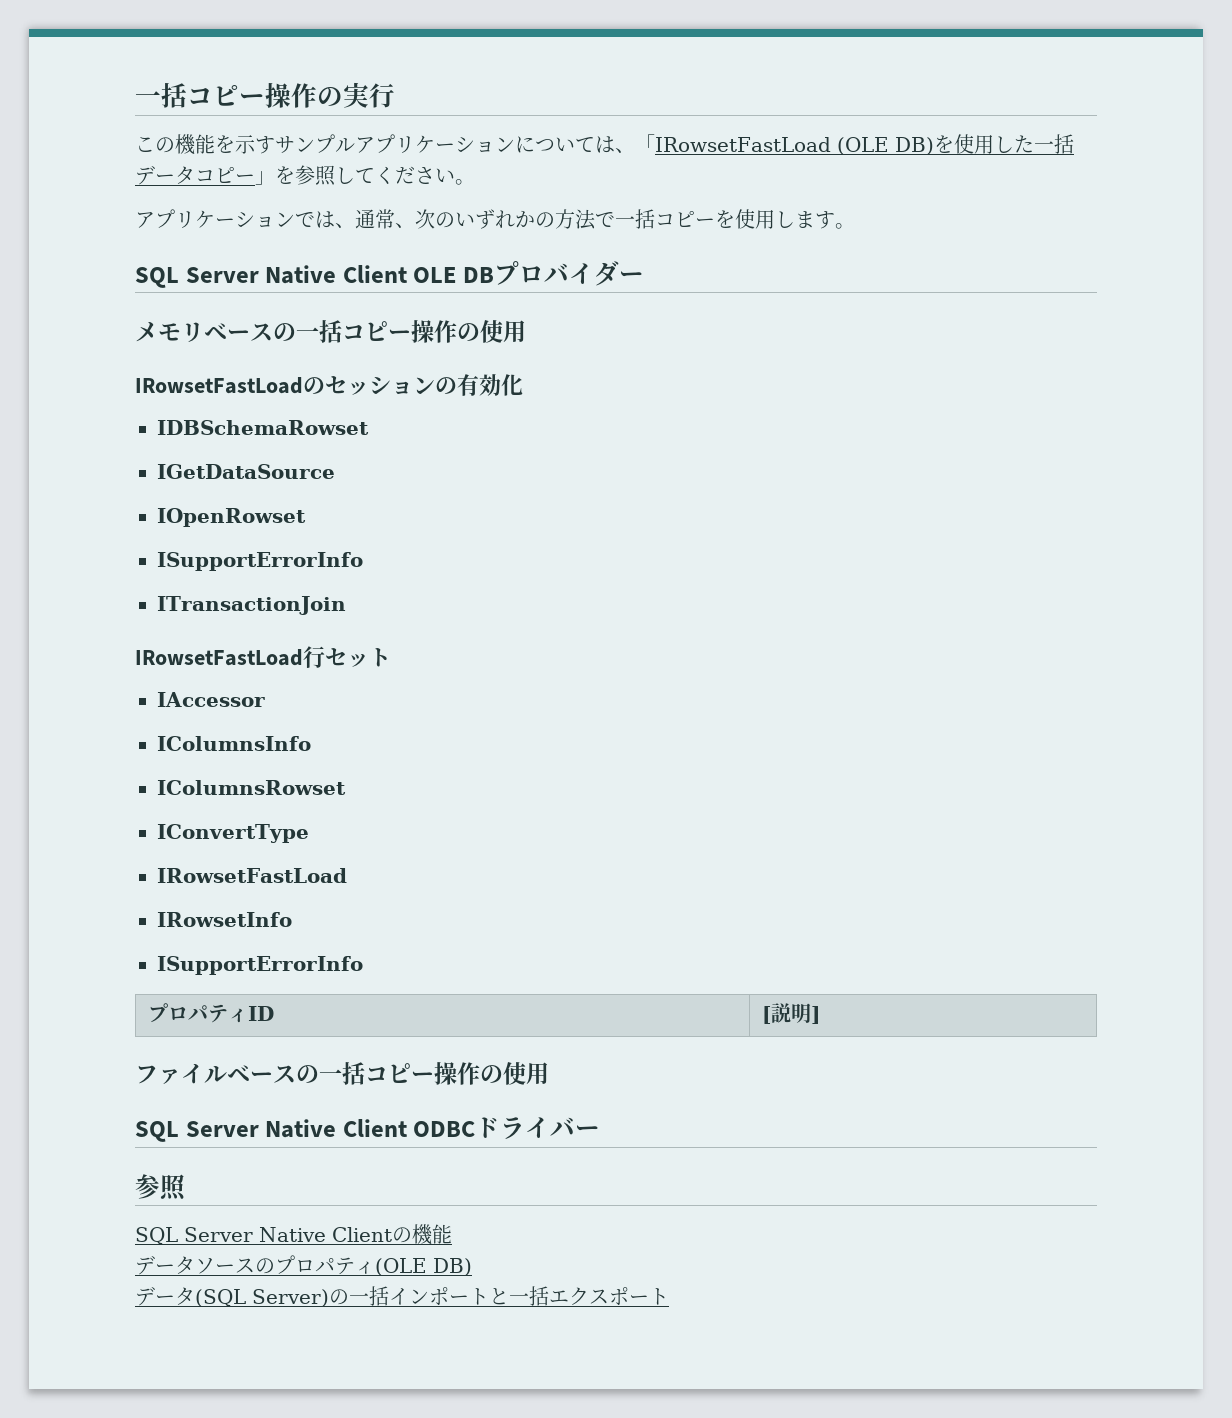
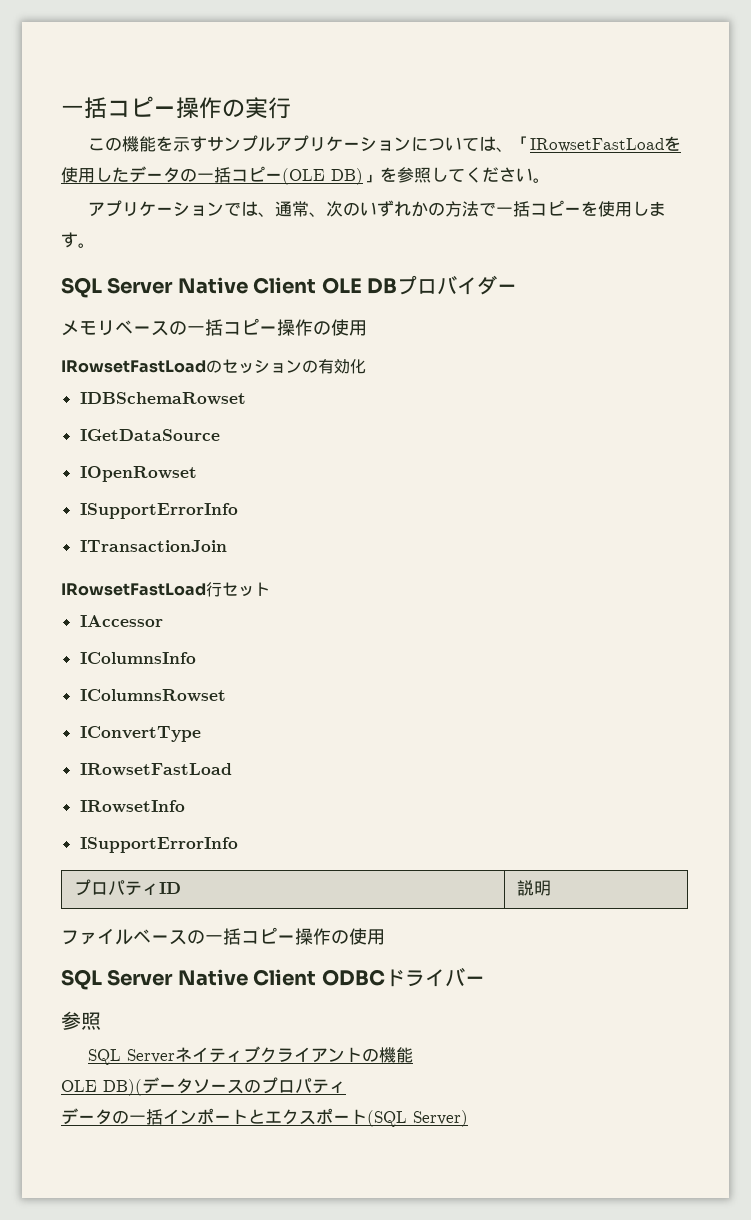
- この機能を示すサンプルアプリケーションについては、「IRowsetFastLoad (OLE DB)を使用した一括データコピー」を参照してください。
+ この機能を示すサンプルアプリケーションについては、「IRowsetFastLoadを使用したデータの一括コピー(OLE DB)」を参照してください。
- プロパティID | [説明]
+ プロパティID | 説明
- SQL Server Native Clientの機能
+ SQL Serverネイティブクライアントの機能
- データソースのプロパティ(OLE DB)
- データ(SQL Server)の一括インポートと一括エクスポート
+ OLE DB)(データソースのプロパティ
+ データの一括インポートとエクスポート(SQL Server)

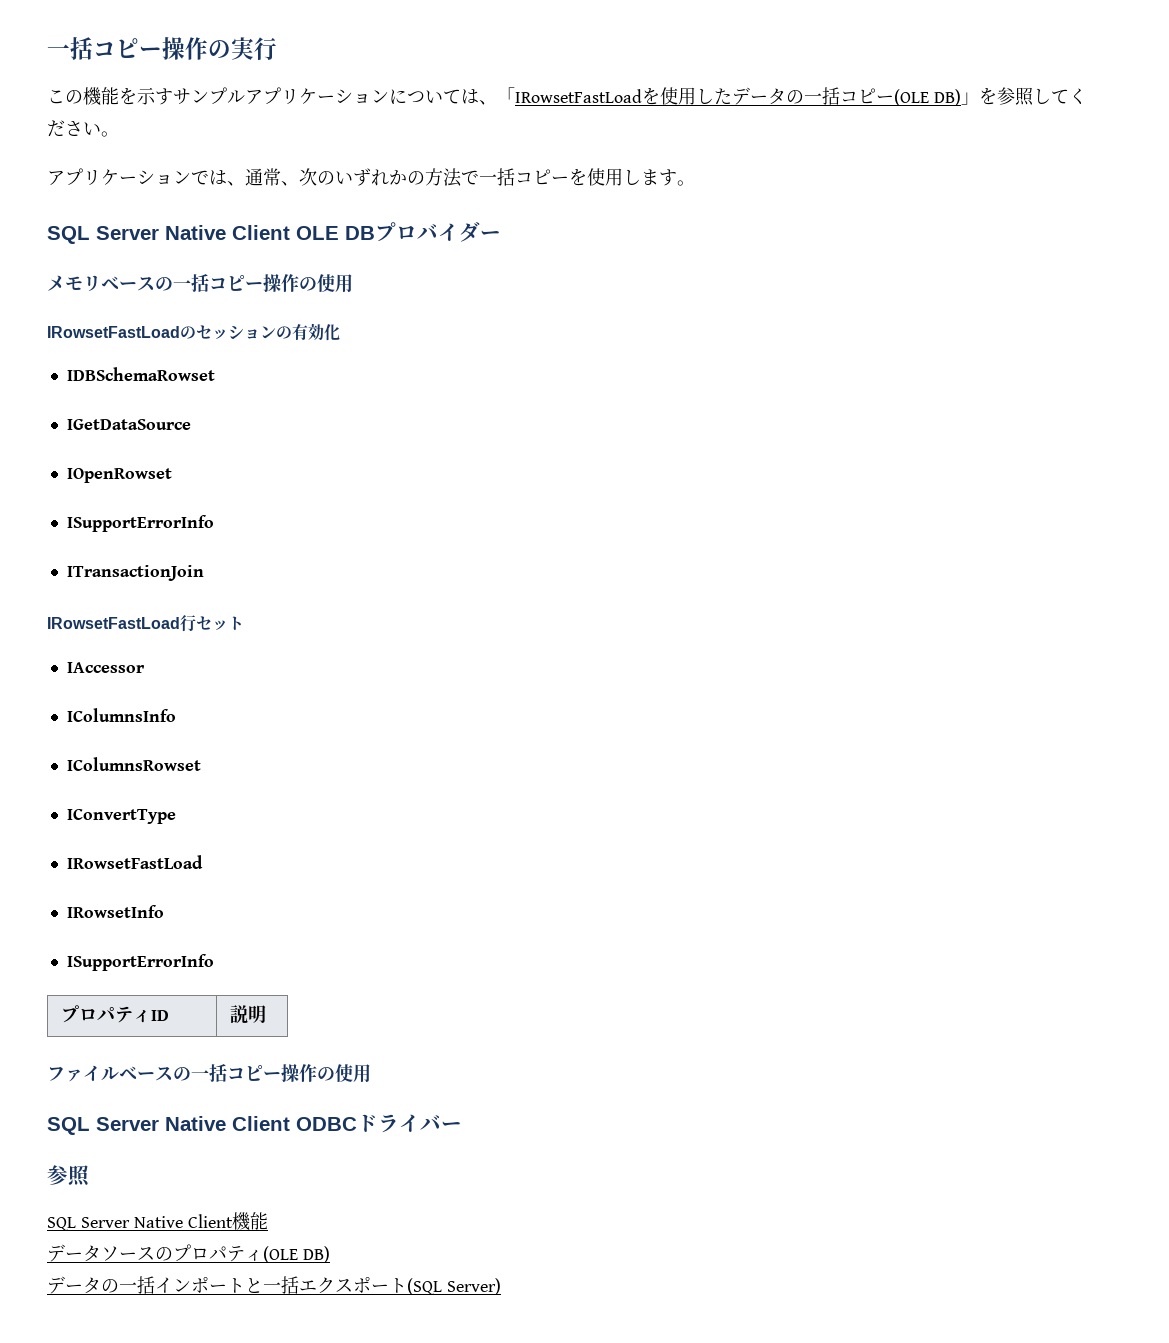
- SQL Serverネイティブクライアントの機能
+ SQL Server Native Client機能
- OLE DB)(データソースのプロパティ
+ データソースのプロパティ(OLE DB)
- データの一括インポートとエクスポート(SQL Server)
+ データの一括インポートと一括エクスポート(SQL Server)

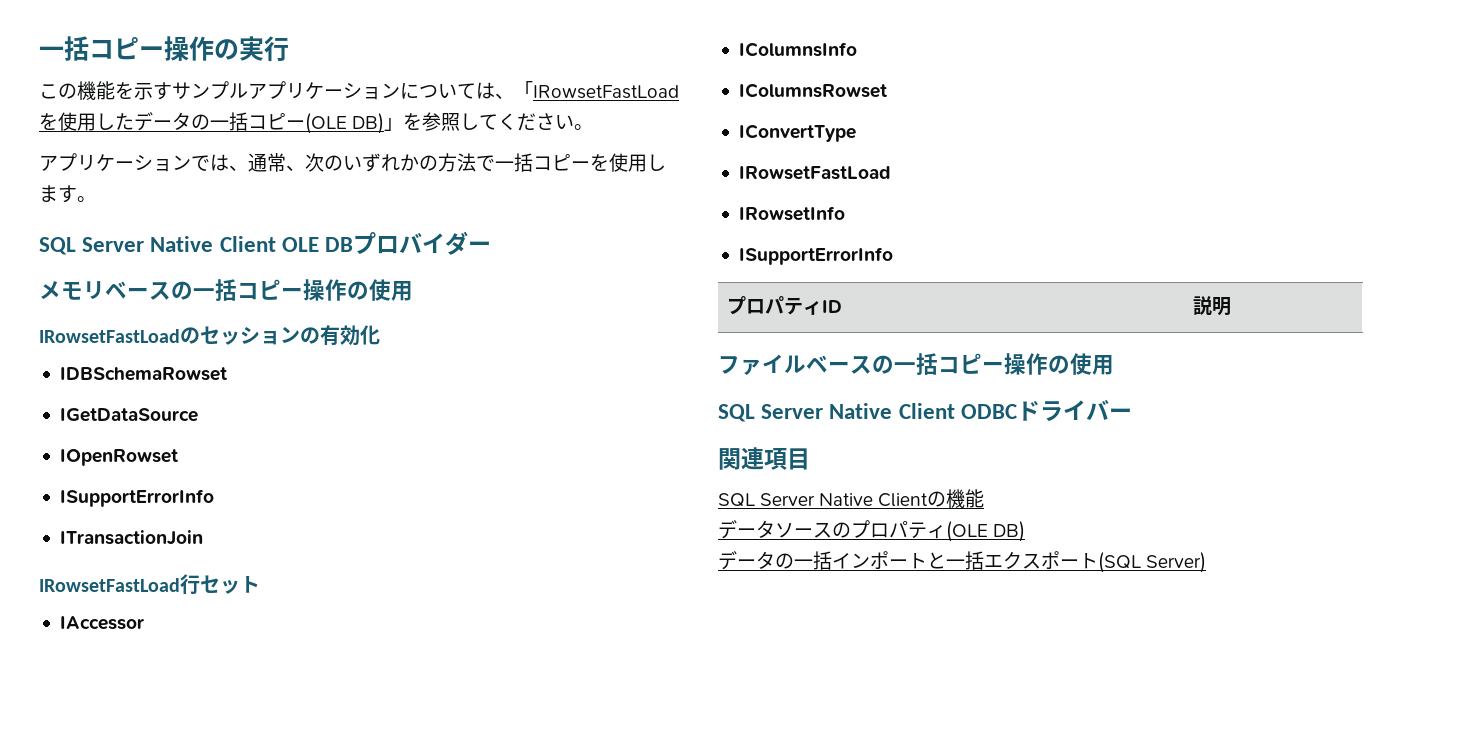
  SQL Server Native Client ODBCドライバー
- 参照
- SQL Server Native Client機能
+ 関連項目
+ SQL Server Native Clientの機能

